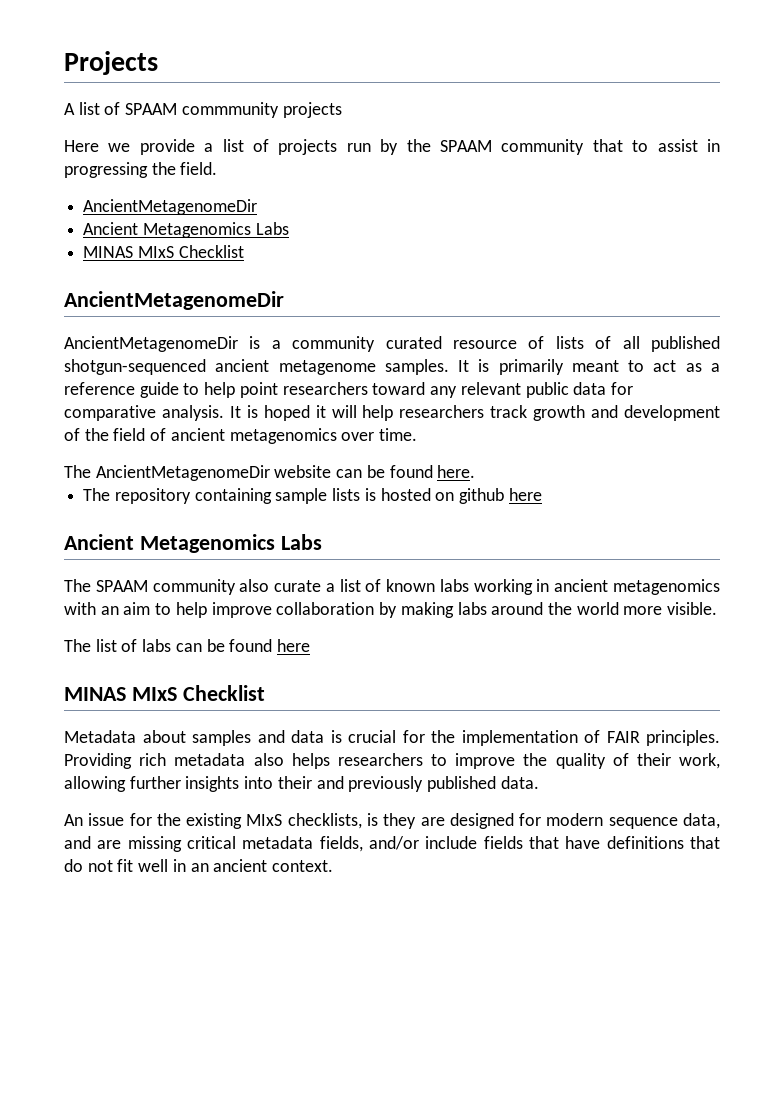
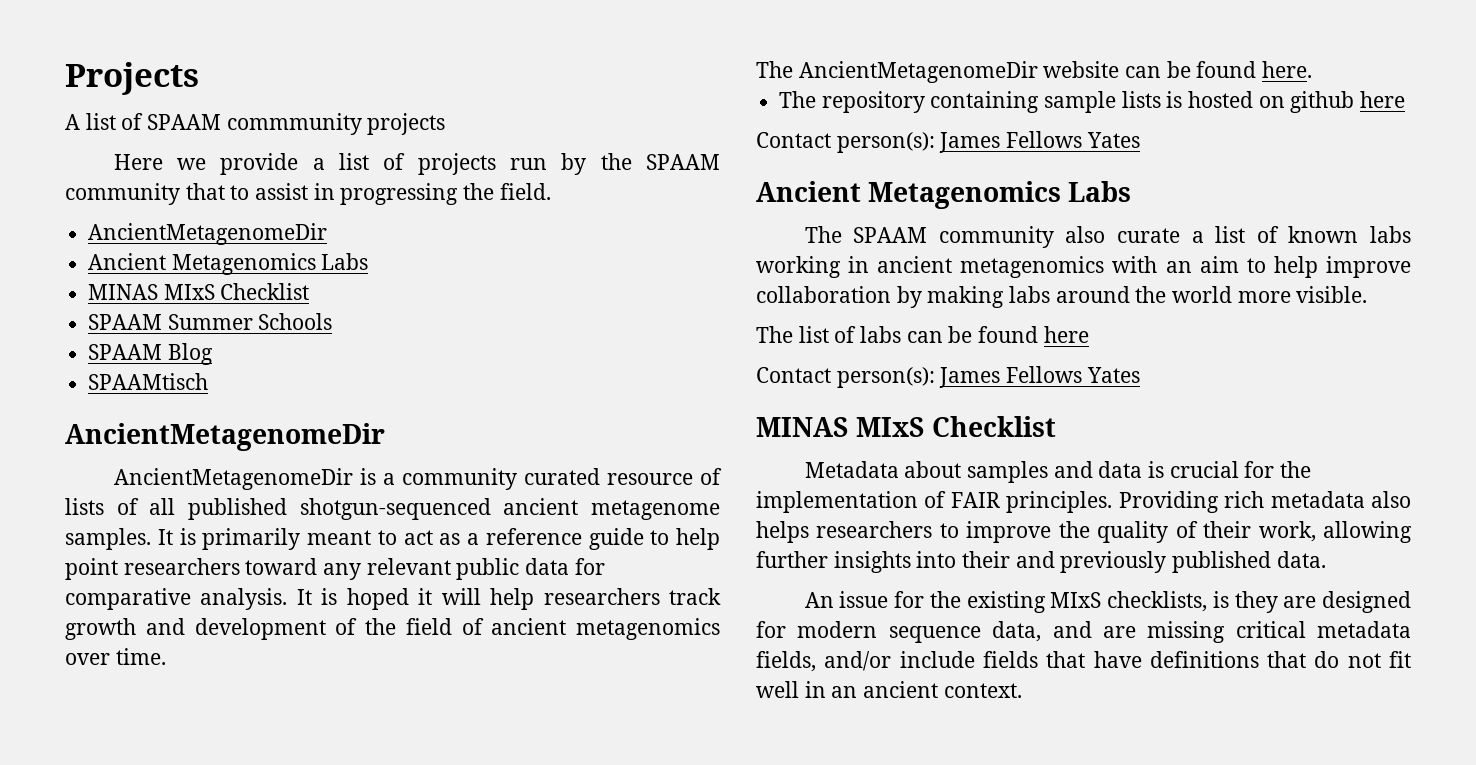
+ SPAAM Summer Schools
+ SPAAM Blog
+ SPAAMtisch
  The repository containing sample lists is hosted on github here
+ Contact person(s): James Fellows Yates
  The list of labs can be found here
+ Contact person(s): James Fellows Yates

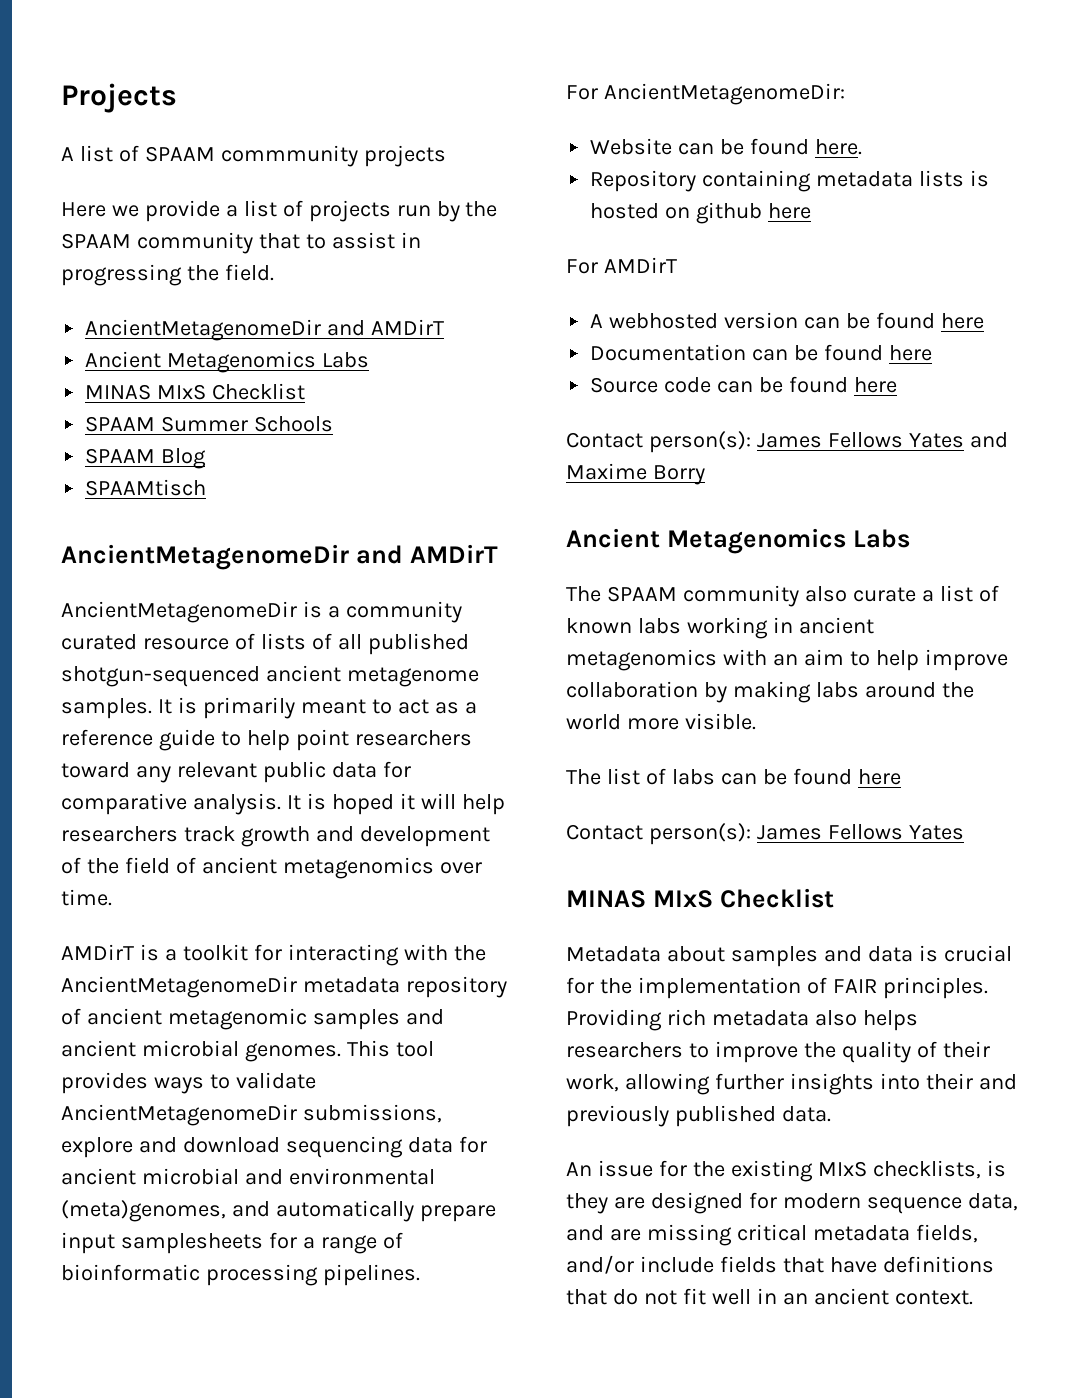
  Here we provide a list of projects run by the SPAAM community that to assist in progressing the field.
- AncientMetagenomeDir
+ AncientMetagenomeDir and AMDirT
  SPAAMtisch
- AncientMetagenomeDir
+ AncientMetagenomeDir and AMDirT
- The AncientMetagenomeDir website can be found here.
+ AMDirT is a toolkit for interacting with the AncientMetagenomeDir metadata repository of ancient metagenomic samples and ancient microbial genomes. This tool provides ways to validate AncientMetagenomeDir submissions, explore and download sequencing data for ancient microbial and environmental (meta)genomes, and automatically prepare input samplesheets for a range of bioinformatic processing pipelines.
+ For AncientMetagenomeDir:
+ Website can be found here.
- The repository containing sample lists is hosted on github here
- Contact person(s): James Fellows Yates
+ Repository containing metadata lists is hosted on github here
+ For AMDirT
+ A webhosted version can be found here
+ Documentation can be found here
+ Source code can be found here
+ Contact person(s): James Fellows Yates and Maxime Borry

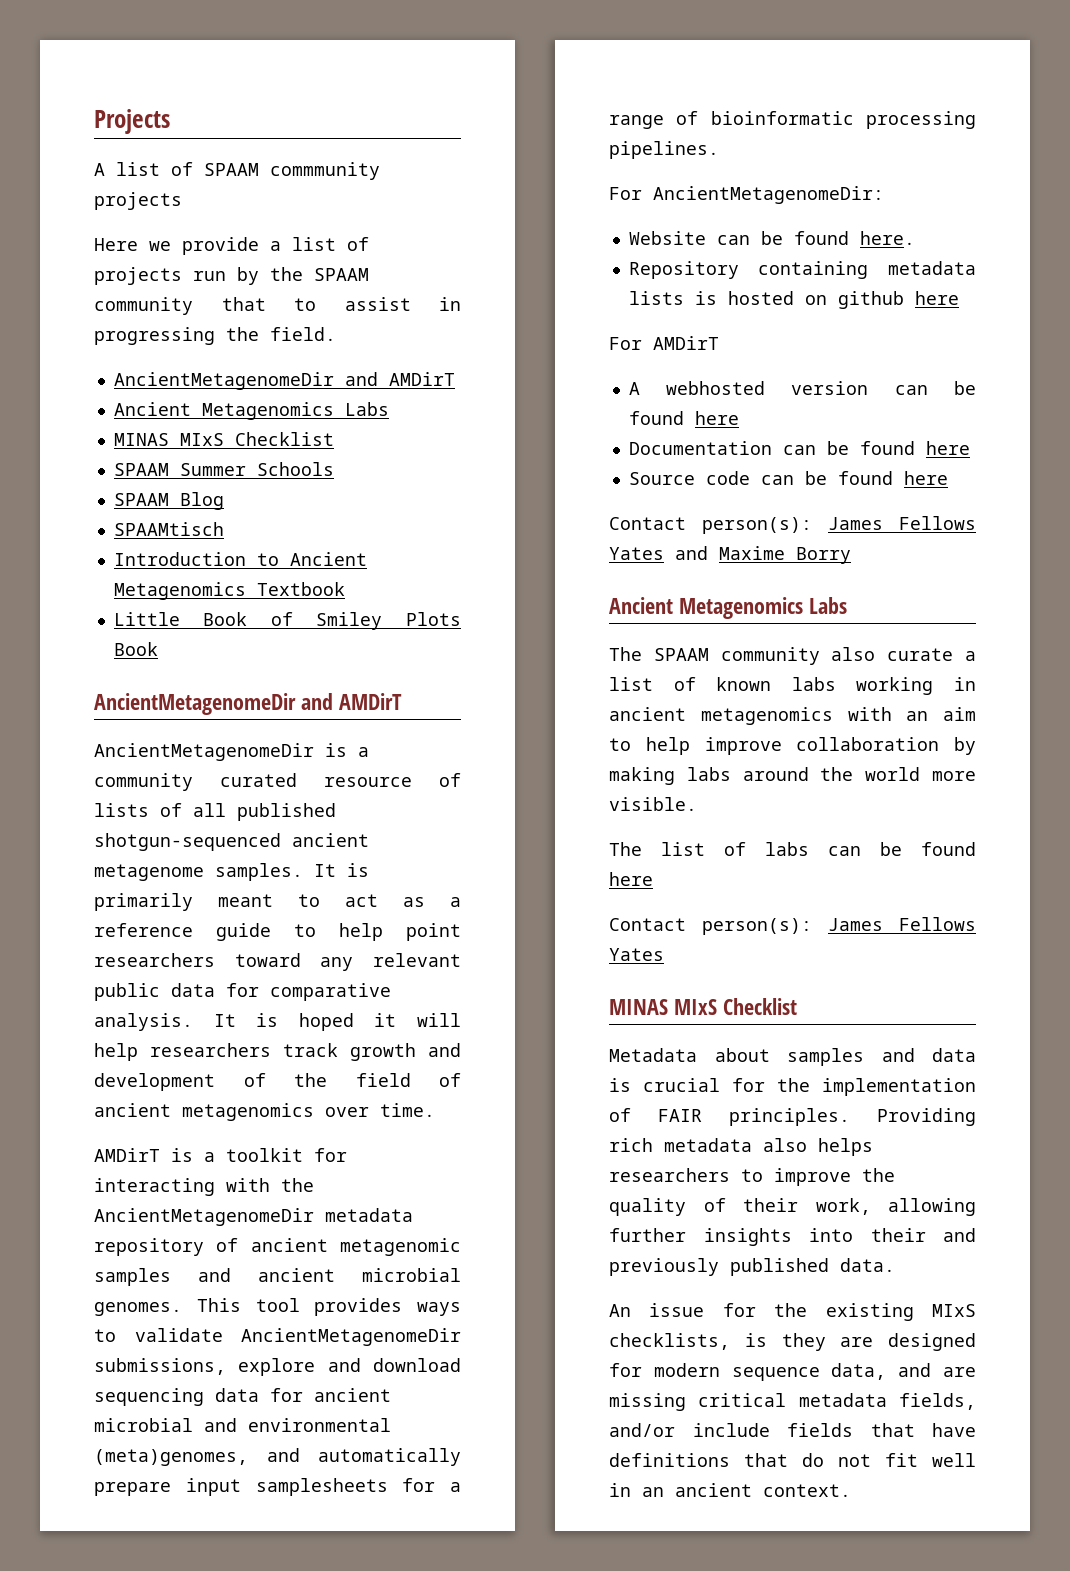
+ Introduction to Ancient Metagenomics Textbook
+ Little Book of Smiley Plots Book

